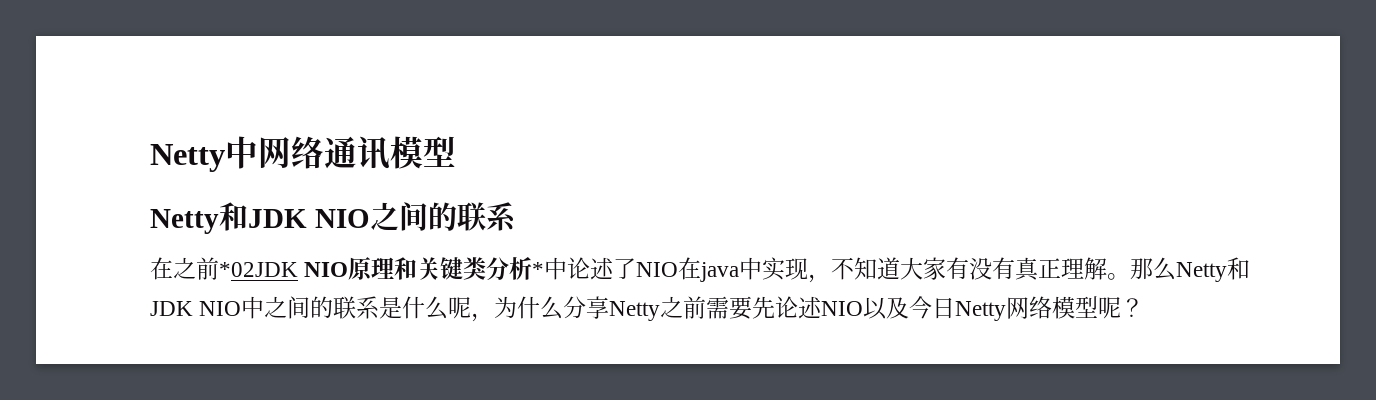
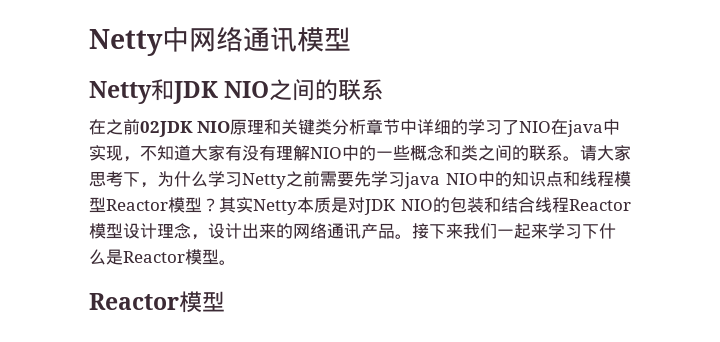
- 在之前*02JDK NIO原理和关键类分析*中论述了NIO在java中实现，不知道大家有没有真正理解。那么Netty和JDK NIO中之间的联系是什么呢，为什么分享Netty之前需要先论述NIO以及今日Netty网络模型呢？
+ 在之前02JDK NIO原理和关键类分析章节中详细的学习了NIO在java中实现，不知道大家有没有理解NIO中的一些概念和类之间的联系。请大家思考下，为什么学习Netty之前需要先学习java NIO中的知识点和线程模型Reactor模型？其实Netty本质是对JDK NIO的包装和结合线程Reactor模型设计理念，设计出来的网络通讯产品。接下来我们一起来学习下什么是Reactor模型。
+ Reactor模型

